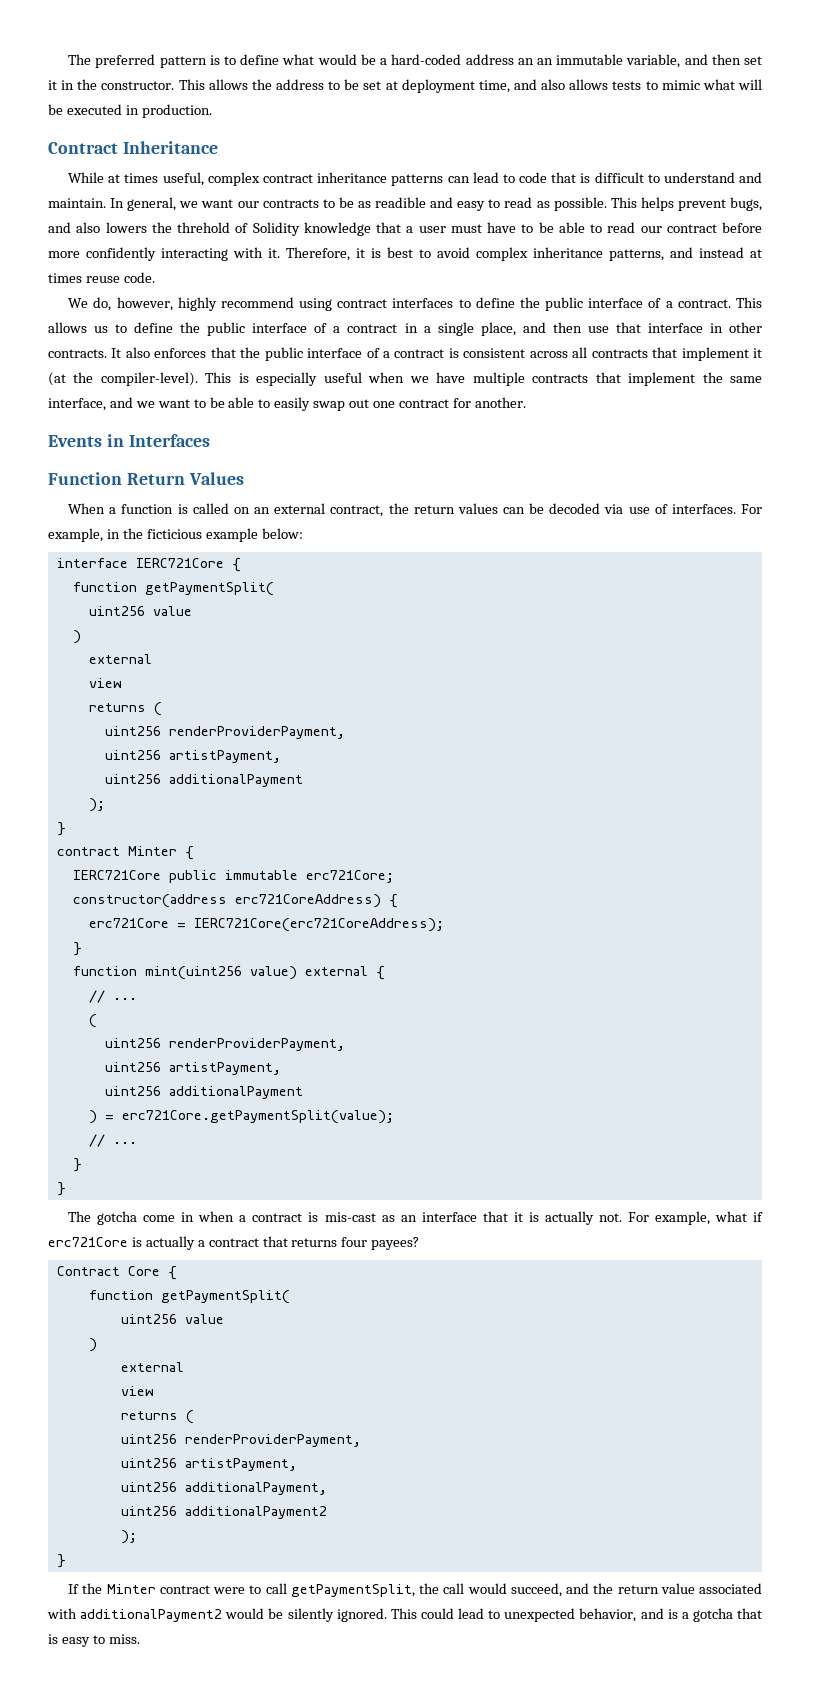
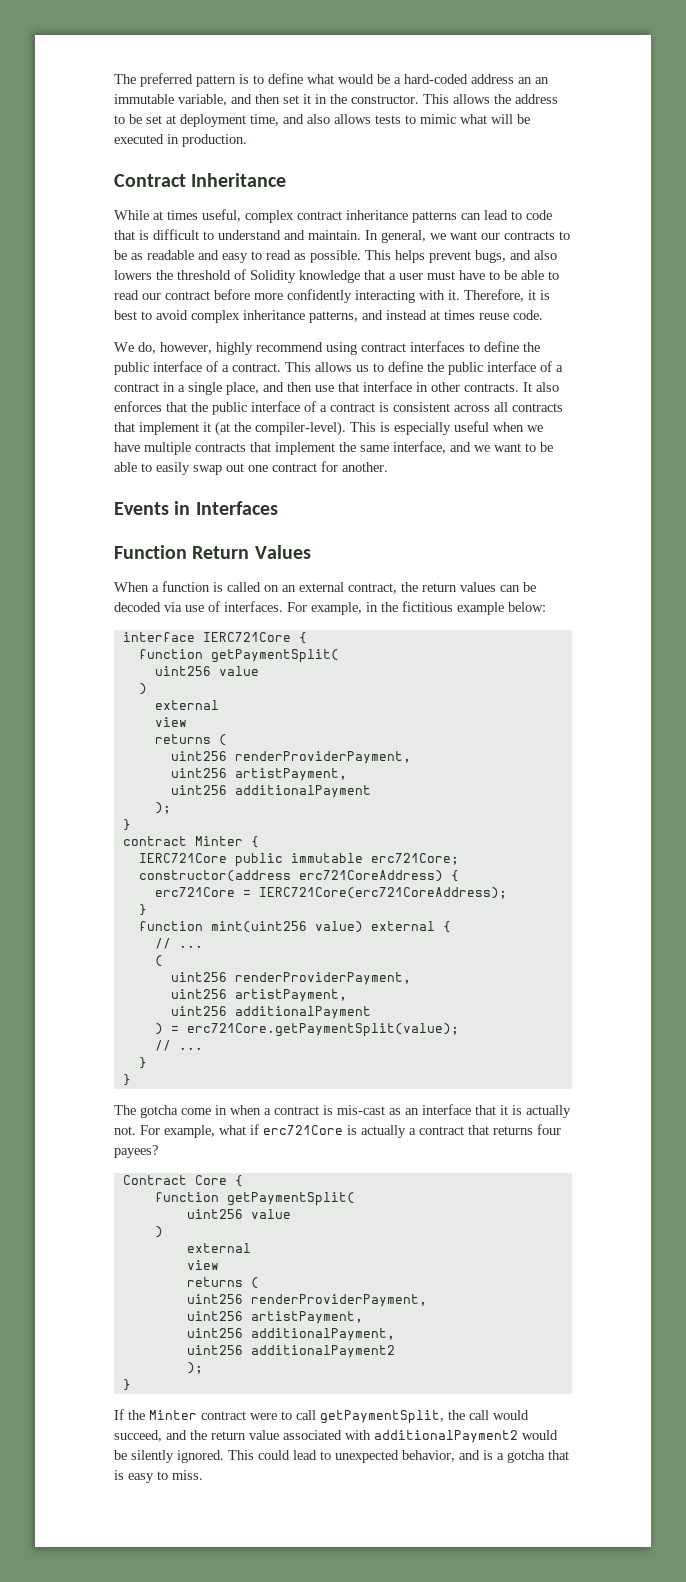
- In general, we want our contracts to be as readible and easy to read as possible.
+ In general, we want our contracts to be as readable and easy to read as possible.
- This helps prevent bugs, and also lowers the threhold of Solidity knowledge that a user must have to be able to read our contract before more confidently interacting with it.
+ This helps prevent bugs, and also lowers the threshold of Solidity knowledge that a user must have to be able to read our contract before more confidently interacting with it.
- For example, in the ficticious example below:
+ For example, in the fictitious example below:

